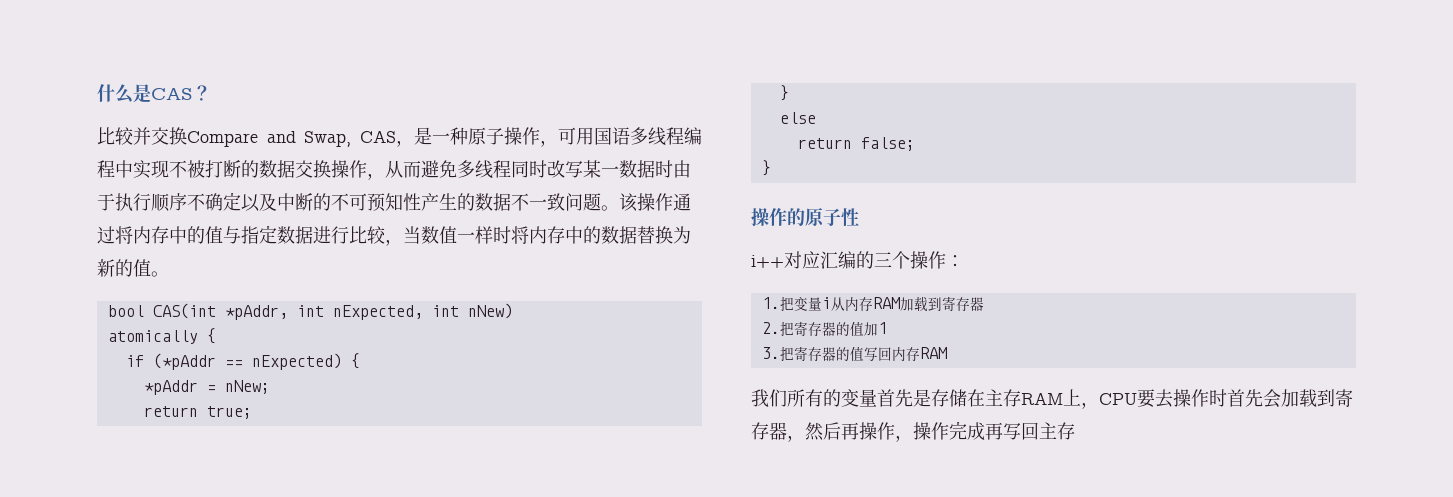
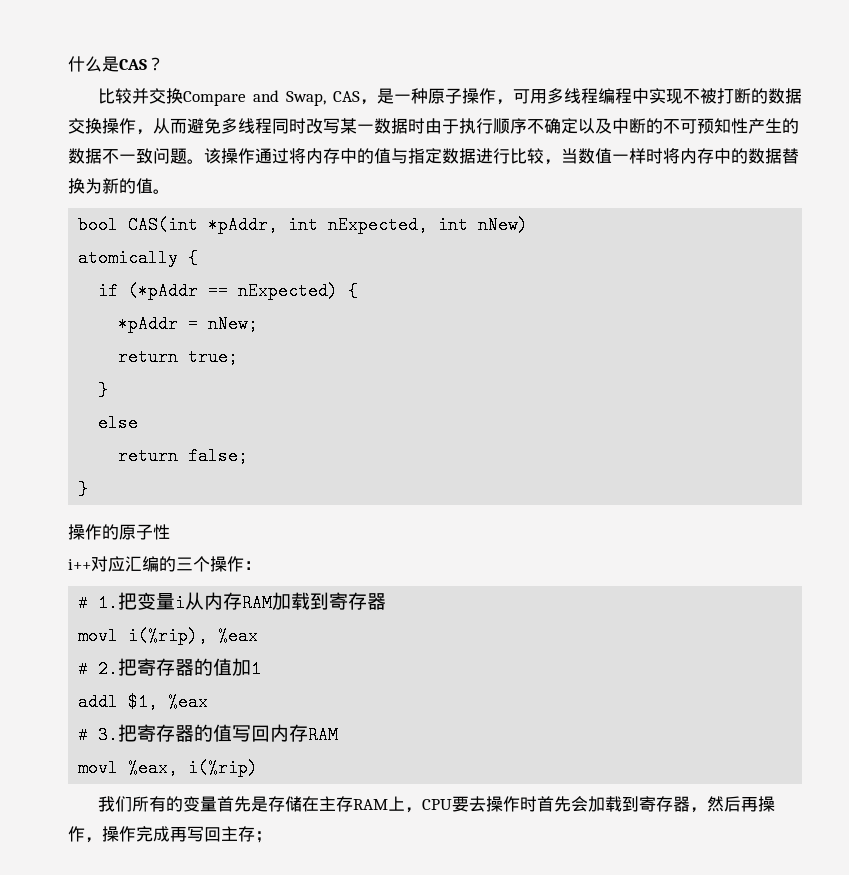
- 比较并交换Compare and Swap, CAS，是一种原子操作，可用国语多线程编程中实现不被打断的数据交换操作，从而避免多线程同时改写某一数据时由于执行顺序不确定以及中断的不可预知性产生的数据不一致问题。
+ 比较并交换Compare and Swap, CAS，是一种原子操作，可用多线程编程中实现不被打断的数据交换操作，从而避免多线程同时改写某一数据时由于执行顺序不确定以及中断的不可预知性产生的数据不一致问题。
- 1.把变量i从内存RAM加载到寄存器
+ # 1.把变量i从内存RAM加载到寄存器
- 2.把寄存器的值加1
+ movl i(%rip), %eax
+ # 2.把寄存器的值加1
- 3.把寄存器的值写回内存RAM
+ addl $1, %eax
+ # 3.把寄存器的值写回内存RAM
+ movl %eax, i(%rip)
- 我们所有的变量首先是存储在主存RAM上，CPU要去操作时首先会加载到寄存器，然后再操作，操作完成再写回主存
+ 我们所有的变量首先是存储在主存RAM上，CPU要去操作时首先会加载到寄存器，然后再操作，操作完成再写回主存；

